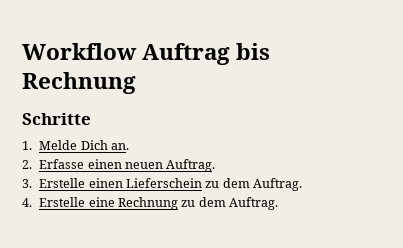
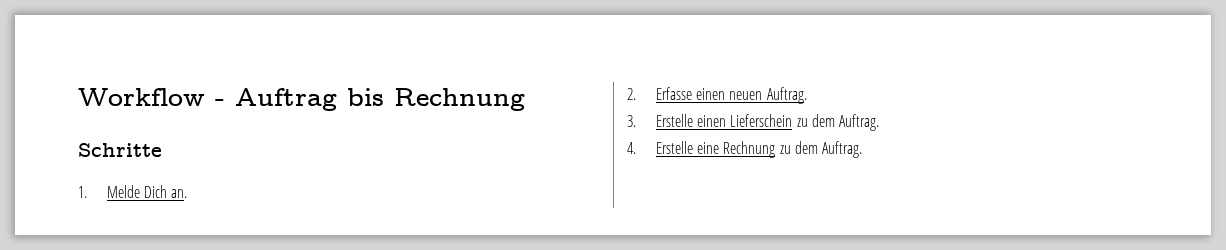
- Workflow Auftrag bis Rechnung
+ Workflow - Auftrag bis Rechnung

